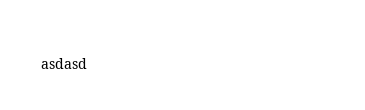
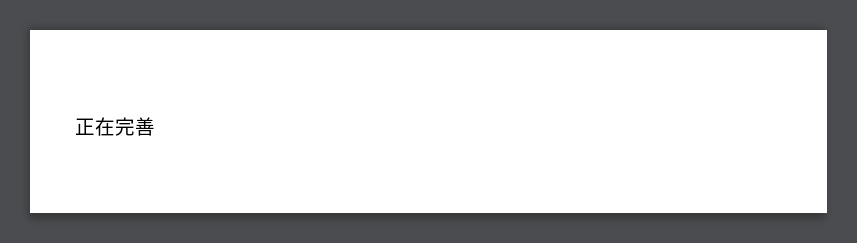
- asdasd
+ 正在完善

